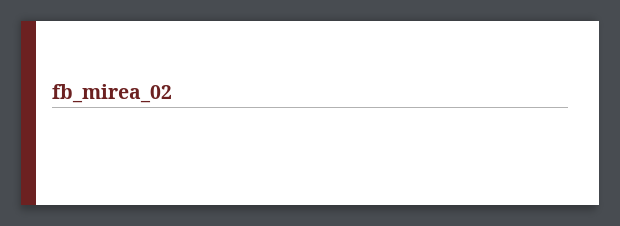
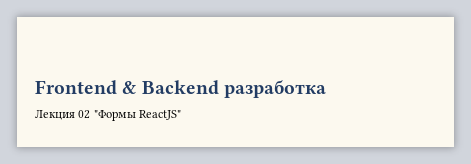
- fb_mirea_02
+ Frontend & Backend разработка
+ Лекция 02 "Формы ReactJS"

